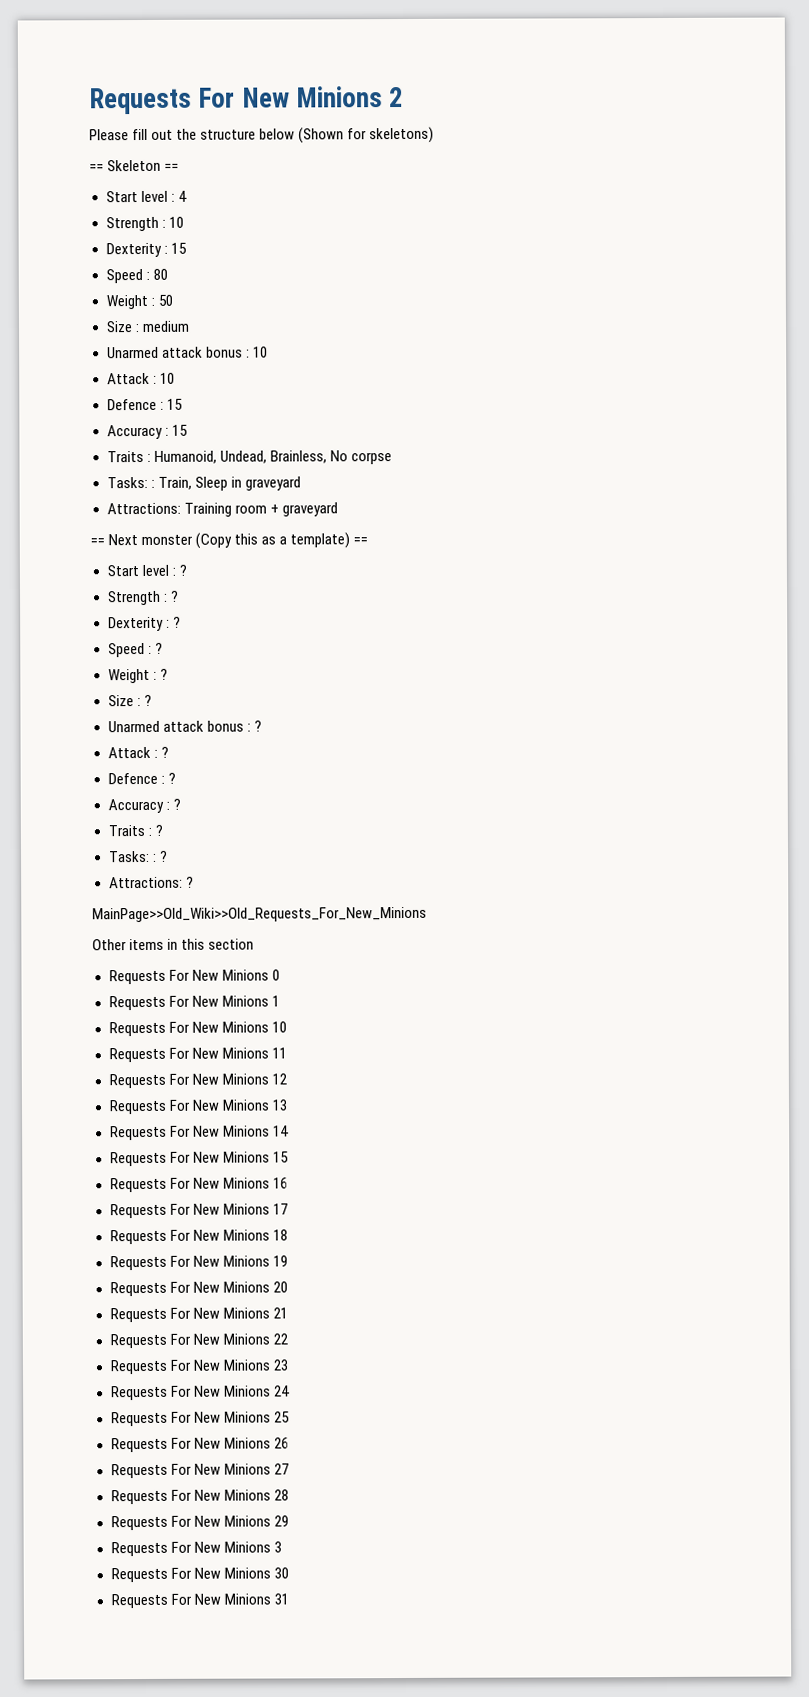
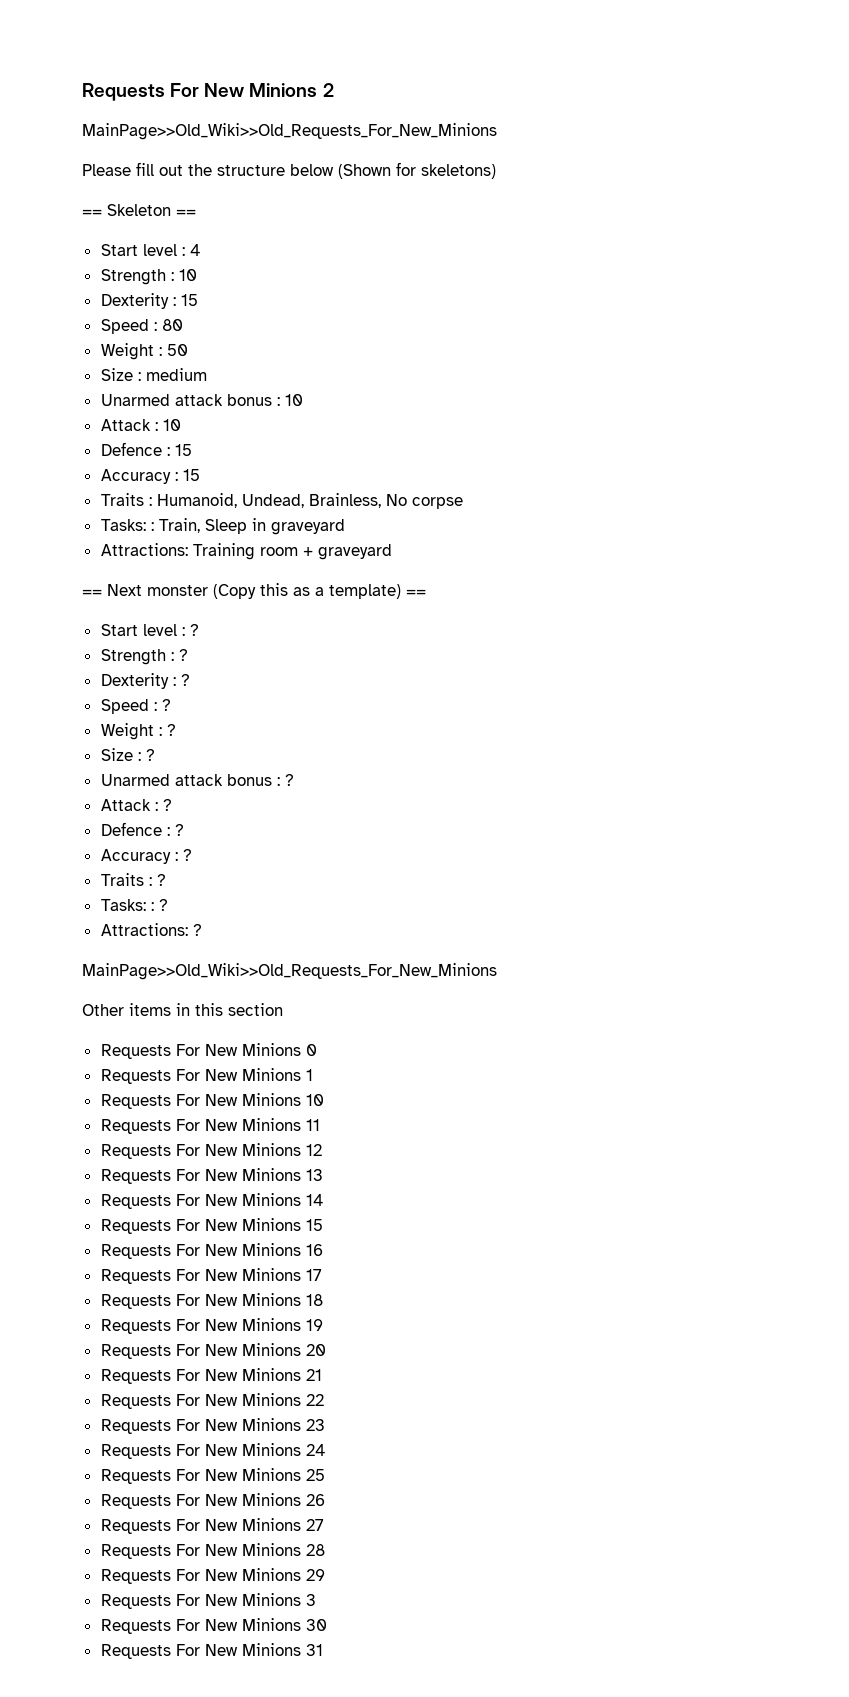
  Requests For New Minions 2
+ MainPage>>Old_Wiki>>Old_Requests_For_New_Minions

